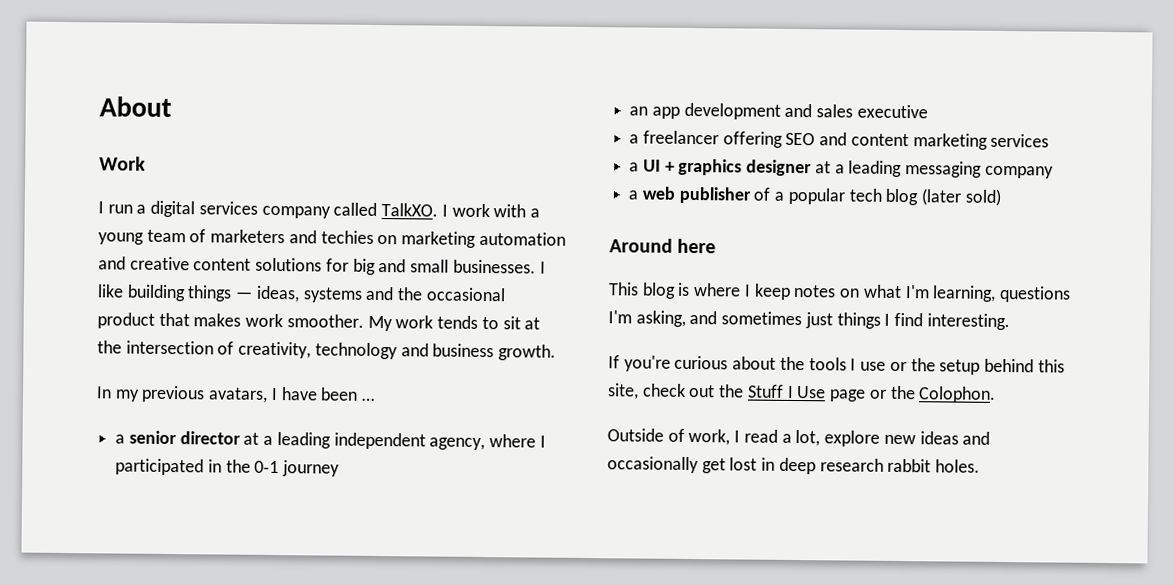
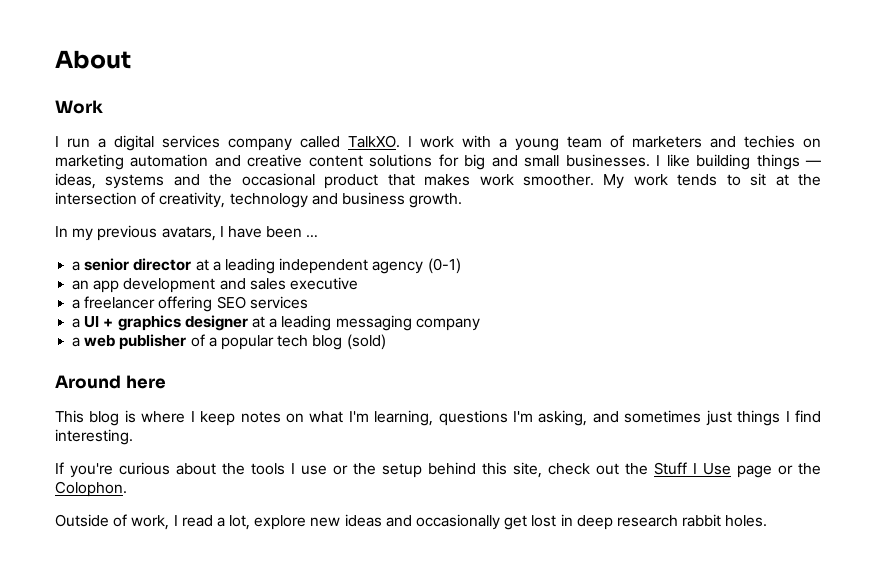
- a senior director at a leading independent agency, where I participated in the 0‑1 journey
+ a senior director at a leading independent agency (0-1)
- a freelancer offering SEO and content marketing services
+ a freelancer offering SEO services
- a web publisher of a popular tech blog (later sold)
+ a web publisher of a popular tech blog (sold)

